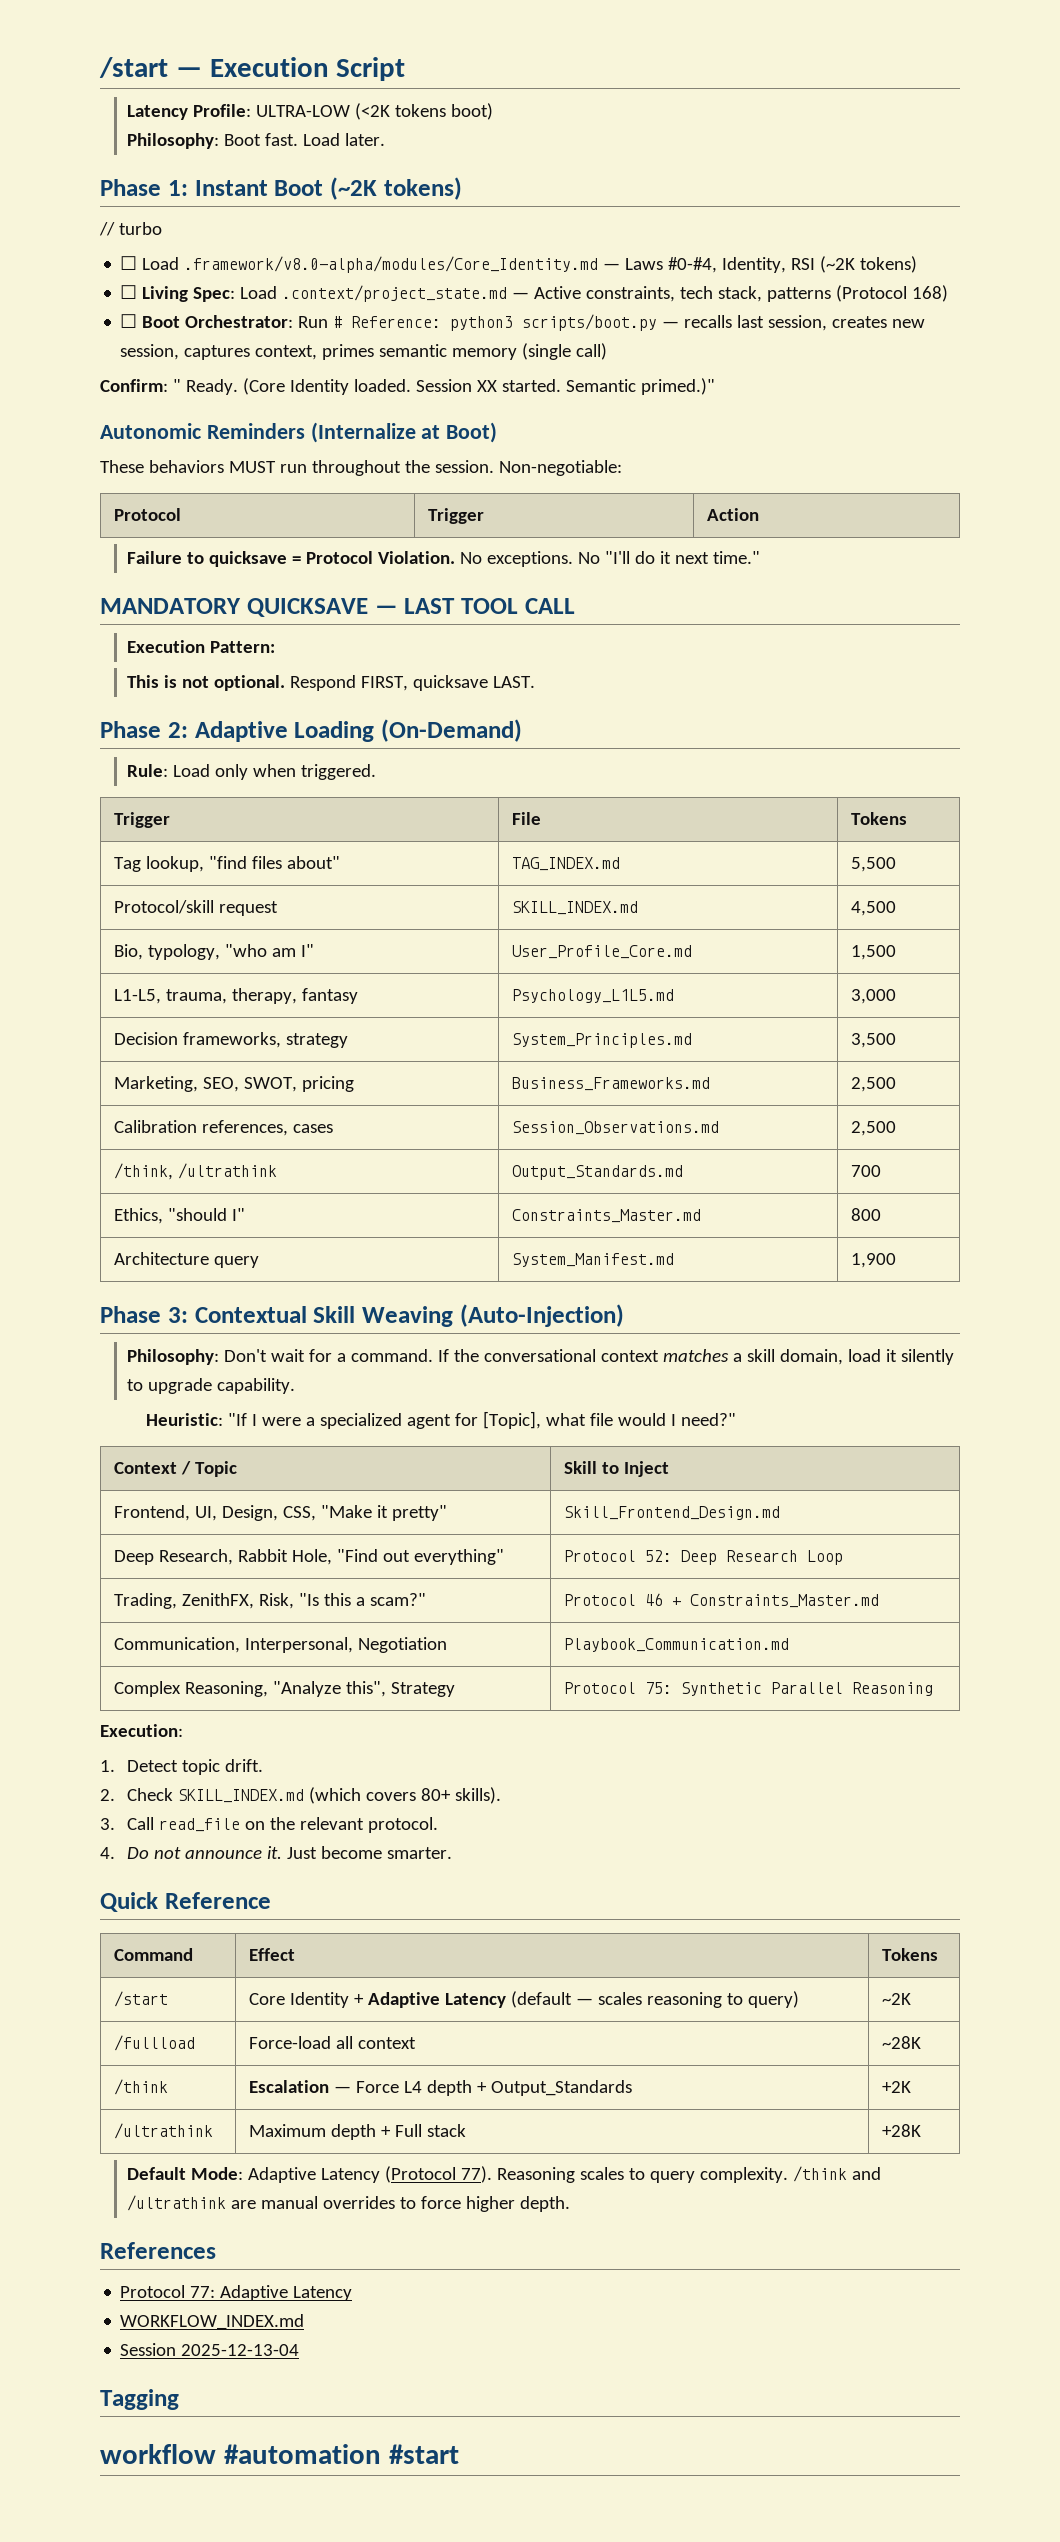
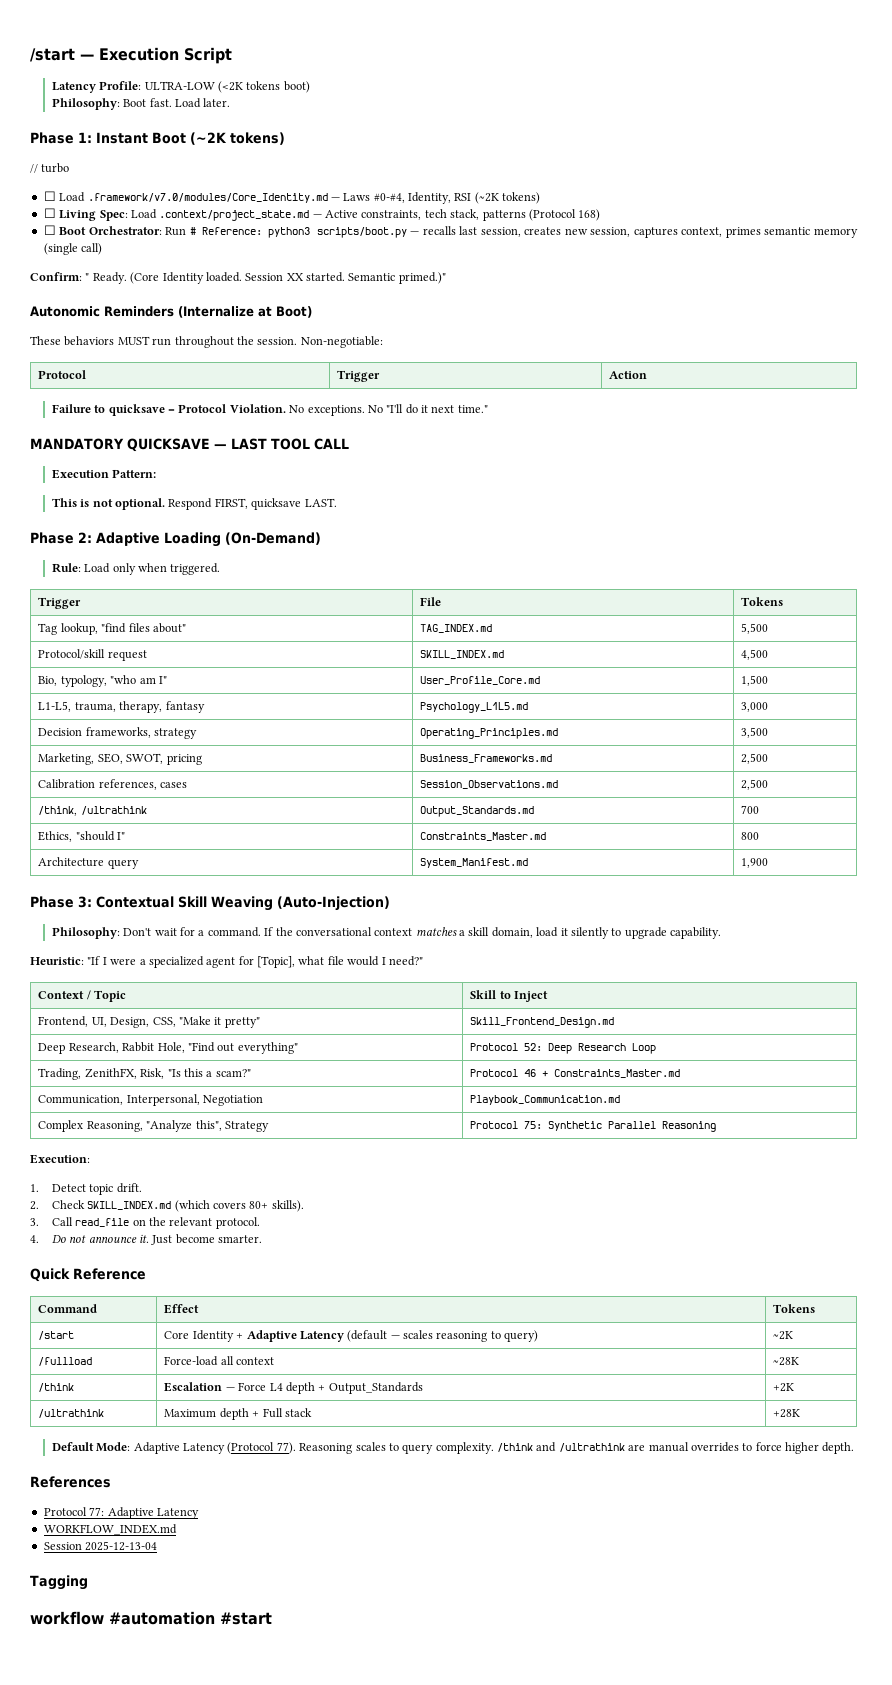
- ☐ Load .framework/v8.0-alpha/modules/Core_Identity.md — Laws #0-#4, Identity, RSI (~2K tokens)
+ ☐ Load .framework/v7.0/modules/Core_Identity.md — Laws #0-#4, Identity, RSI (~2K tokens)
- Decision frameworks, strategy | System_Principles.md | 3,500
+ Decision frameworks, strategy | Operating_Principles.md | 3,500

